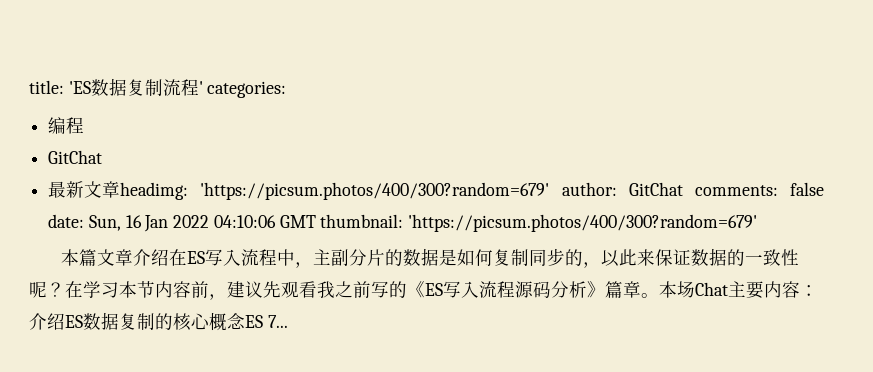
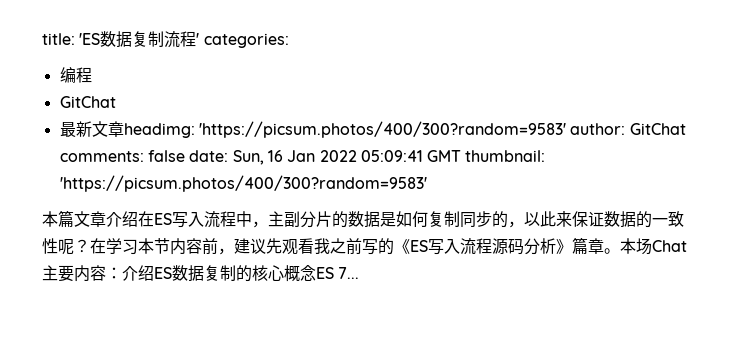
- 最新文章headimg: 'https://picsum.photos/400/300?random=679' author: GitChat comments: false date: Sun, 16 Jan 2022 04:10:06 GMT thumbnail: 'https://picsum.photos/400/300?random=679'
+ 最新文章headimg: 'https://picsum.photos/400/300?random=9583' author: GitChat comments: false date: Sun, 16 Jan 2022 05:09:41 GMT thumbnail: 'https://picsum.photos/400/300?random=9583'

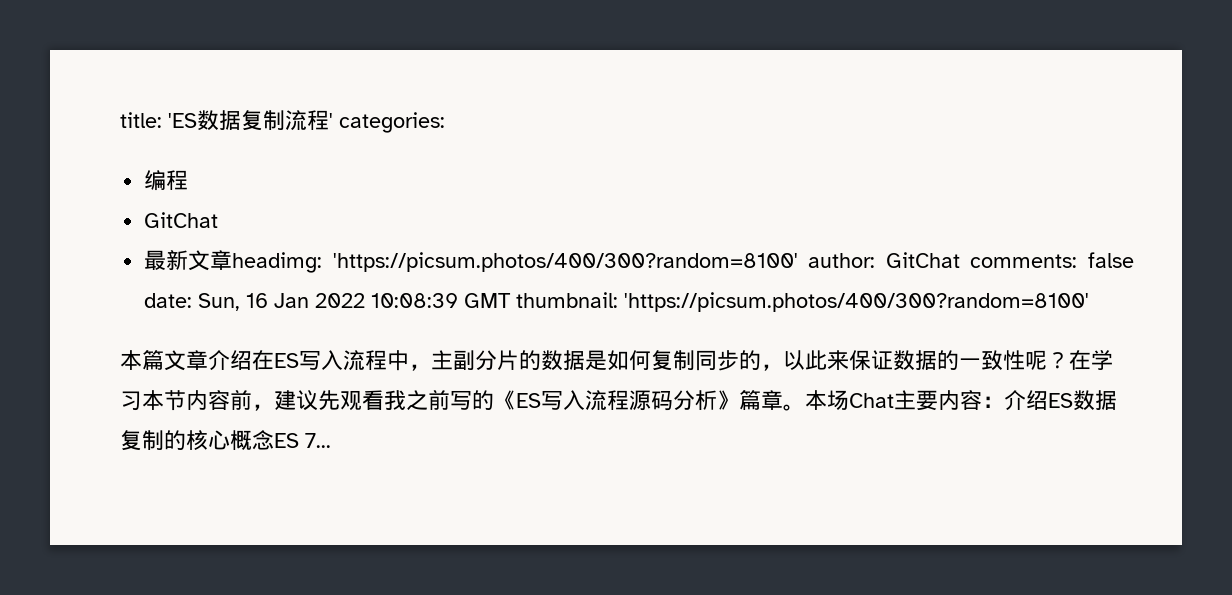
- 最新文章headimg: 'https://picsum.photos/400/300?random=9583' author: GitChat comments: false date: Sun, 16 Jan 2022 05:09:41 GMT thumbnail: 'https://picsum.photos/400/300?random=9583'
+ 最新文章headimg: 'https://picsum.photos/400/300?random=8100' author: GitChat comments: false date: Sun, 16 Jan 2022 10:08:39 GMT thumbnail: 'https://picsum.photos/400/300?random=8100'

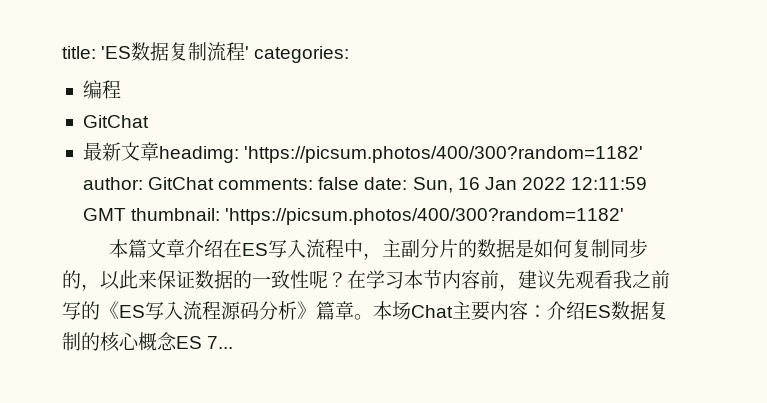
- 最新文章headimg: 'https://picsum.photos/400/300?random=8100' author: GitChat comments: false date: Sun, 16 Jan 2022 10:08:39 GMT thumbnail: 'https://picsum.photos/400/300?random=8100'
+ 最新文章headimg: 'https://picsum.photos/400/300?random=1182' author: GitChat comments: false date: Sun, 16 Jan 2022 12:11:59 GMT thumbnail: 'https://picsum.photos/400/300?random=1182'

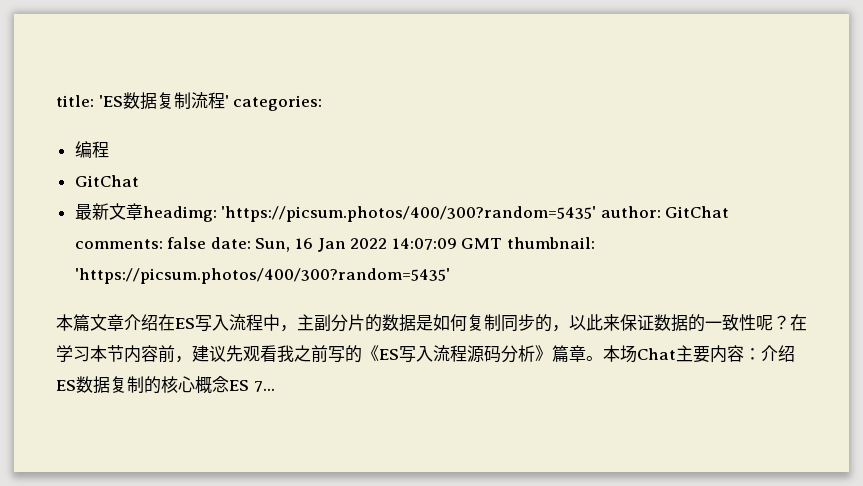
- 最新文章headimg: 'https://picsum.photos/400/300?random=1182' author: GitChat comments: false date: Sun, 16 Jan 2022 12:11:59 GMT thumbnail: 'https://picsum.photos/400/300?random=1182'
+ 最新文章headimg: 'https://picsum.photos/400/300?random=5435' author: GitChat comments: false date: Sun, 16 Jan 2022 14:07:09 GMT thumbnail: 'https://picsum.photos/400/300?random=5435'

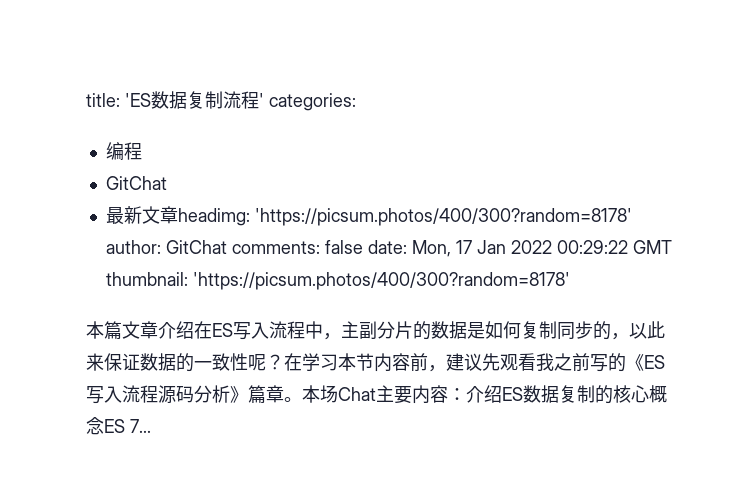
- 最新文章headimg: 'https://picsum.photos/400/300?random=5435' author: GitChat comments: false date: Sun, 16 Jan 2022 14:07:09 GMT thumbnail: 'https://picsum.photos/400/300?random=5435'
+ 最新文章headimg: 'https://picsum.photos/400/300?random=8178' author: GitChat comments: false date: Mon, 17 Jan 2022 00:29:22 GMT thumbnail: 'https://picsum.photos/400/300?random=8178'

